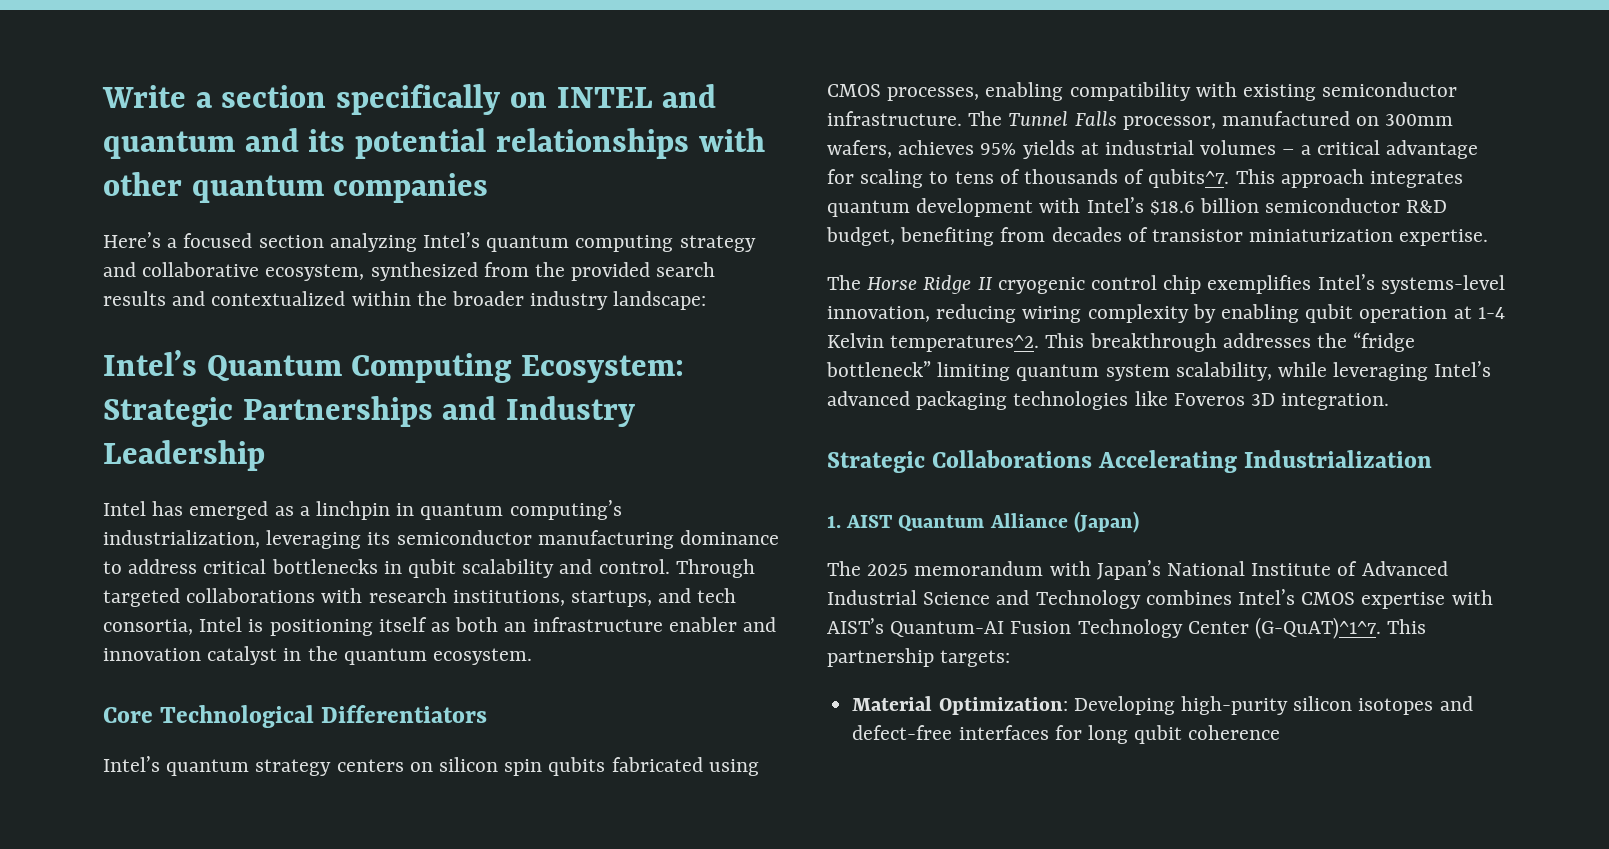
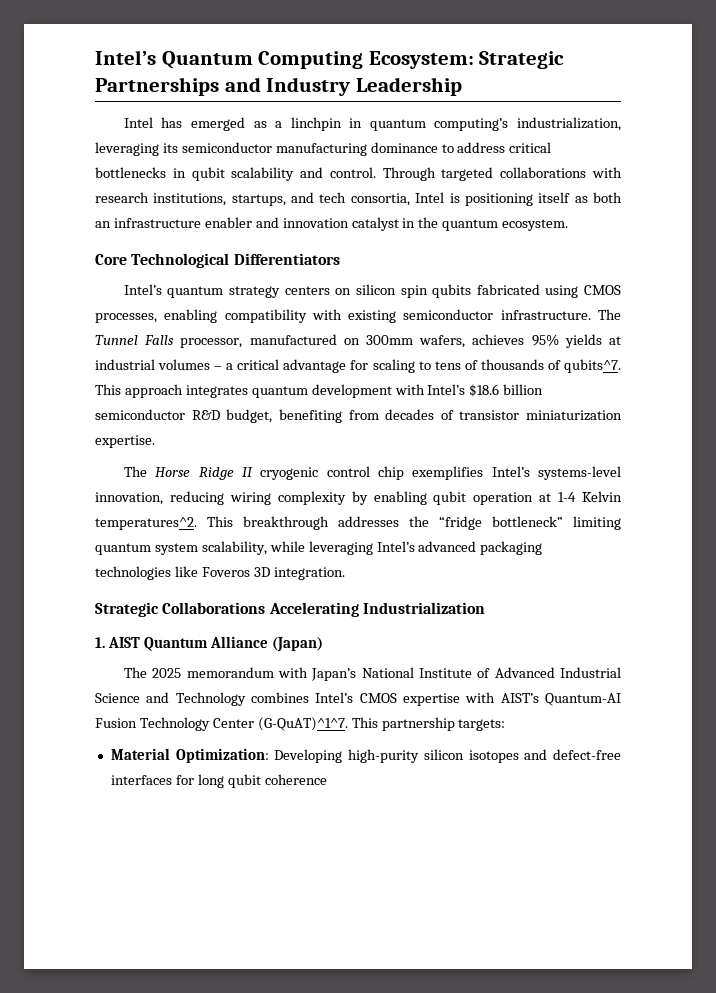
- Write a section specifically on INTEL and quantum and its potential relationships with other quantum companies
- Here’s a focused section analyzing Intel’s quantum computing strategy and collaborative ecosystem, synthesized from the provided search results and contextualized within the broader industry landscape:

